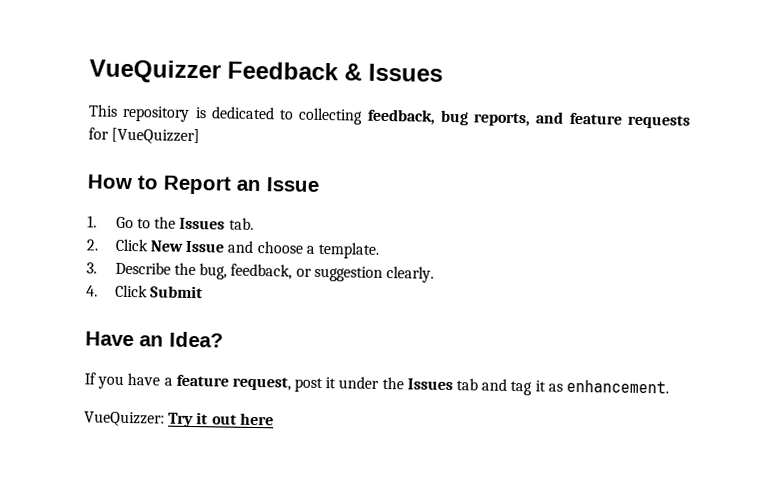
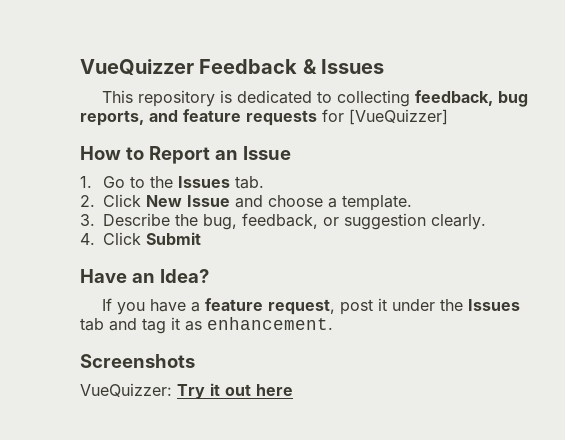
+ Screenshots

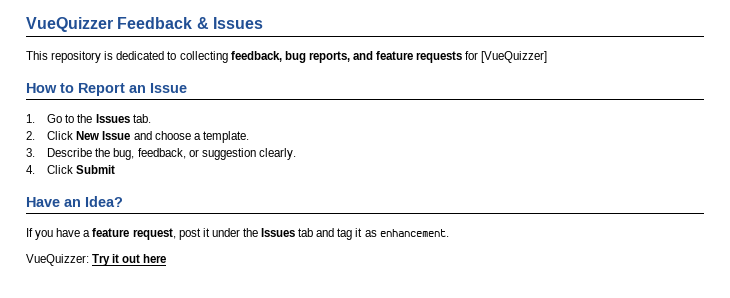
- Screenshots

